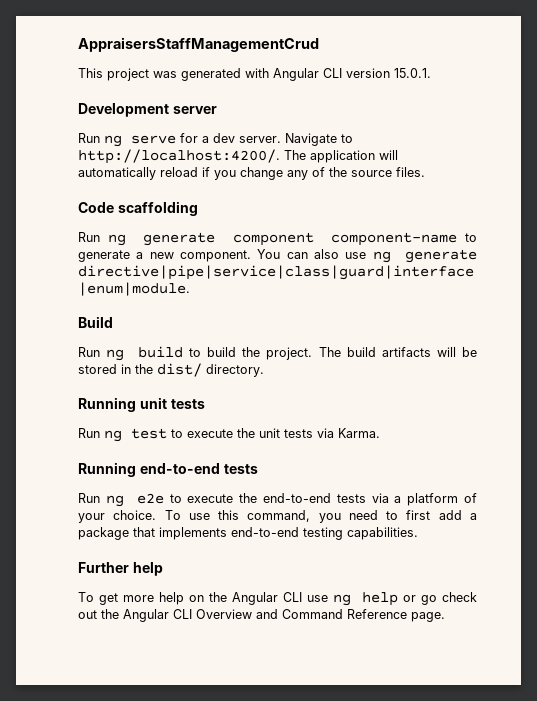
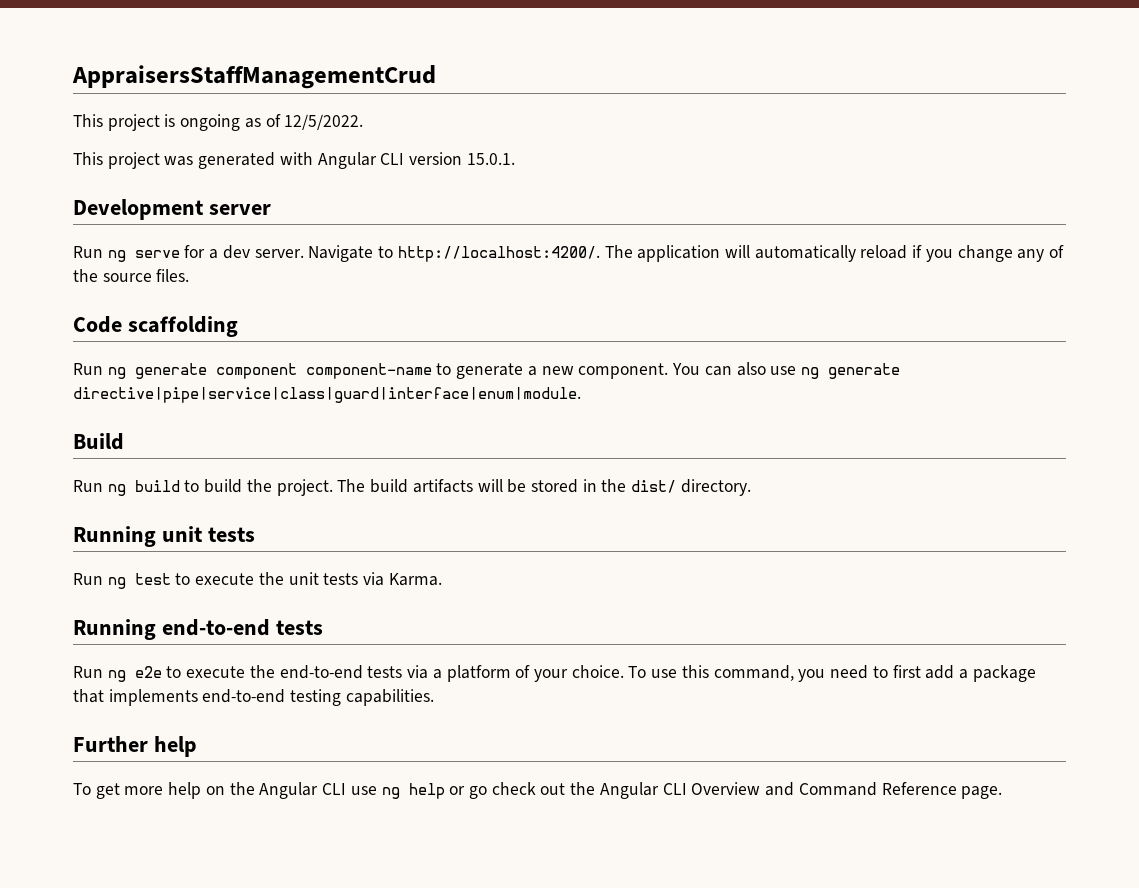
+ This project is ongoing as of 12/5/2022.

